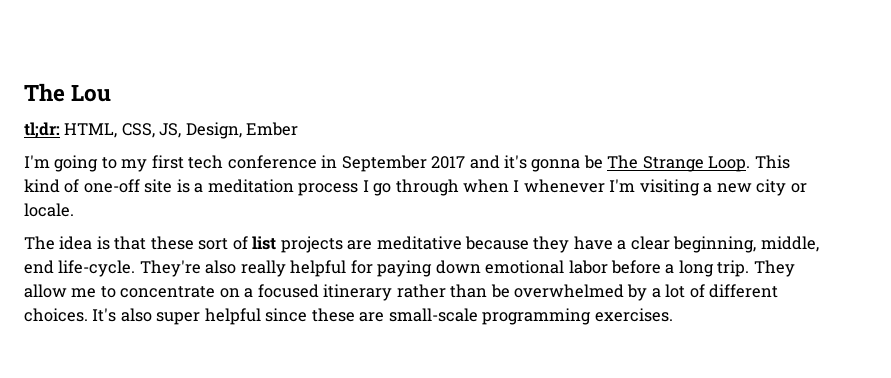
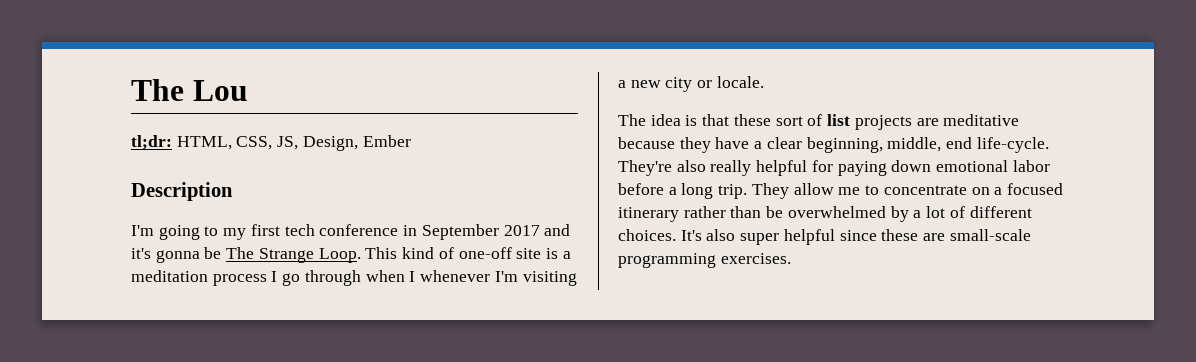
+ Description

